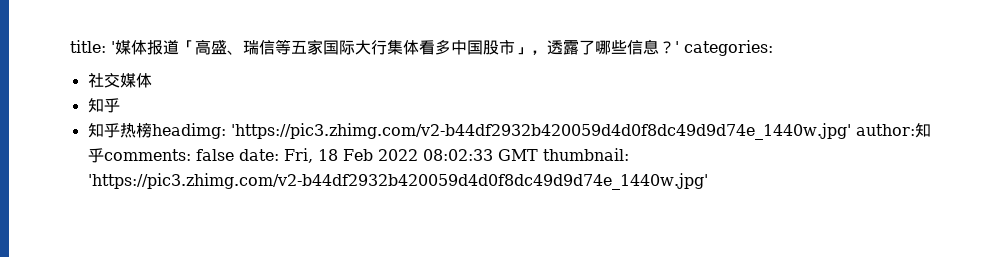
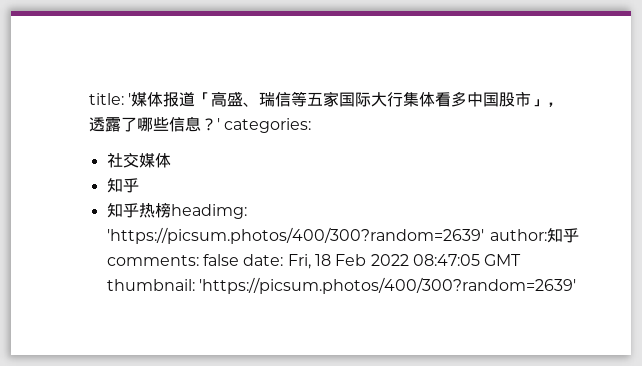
- 知乎热榜headimg: 'https://pic3.zhimg.com/v2-b44df2932b420059d4d0f8dc49d9d74e_1440w.jpg' author:知乎comments: false date: Fri, 18 Feb 2022 08:02:33 GMT thumbnail: 'https://pic3.zhimg.com/v2-b44df2932b420059d4d0f8dc49d9d74e_1440w.jpg'
+ 知乎热榜headimg: 'https://picsum.photos/400/300?random=2639' author:知乎comments: false date: Fri, 18 Feb 2022 08:47:05 GMT thumbnail: 'https://picsum.photos/400/300?random=2639'

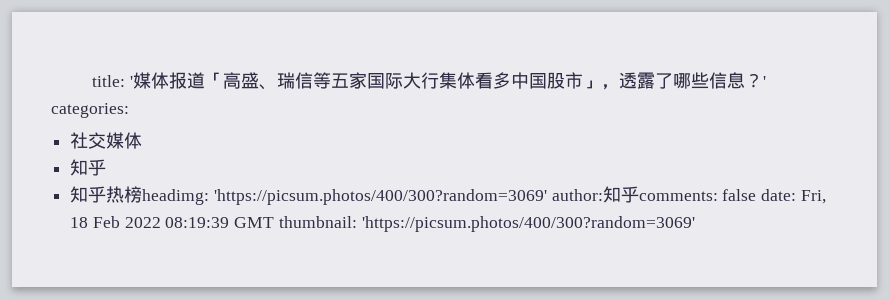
- 知乎热榜headimg: 'https://picsum.photos/400/300?random=2639' author:知乎comments: false date: Fri, 18 Feb 2022 08:47:05 GMT thumbnail: 'https://picsum.photos/400/300?random=2639'
+ 知乎热榜headimg: 'https://picsum.photos/400/300?random=3069' author:知乎comments: false date: Fri, 18 Feb 2022 08:19:39 GMT thumbnail: 'https://picsum.photos/400/300?random=3069'

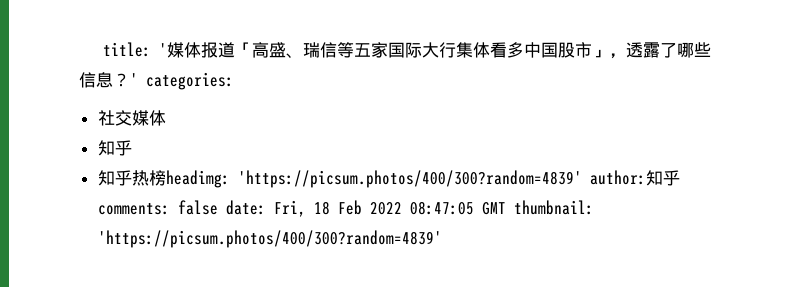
- 知乎热榜headimg: 'https://picsum.photos/400/300?random=3069' author:知乎comments: false date: Fri, 18 Feb 2022 08:19:39 GMT thumbnail: 'https://picsum.photos/400/300?random=3069'
+ 知乎热榜headimg: 'https://picsum.photos/400/300?random=4839' author:知乎comments: false date: Fri, 18 Feb 2022 08:47:05 GMT thumbnail: 'https://picsum.photos/400/300?random=4839'

